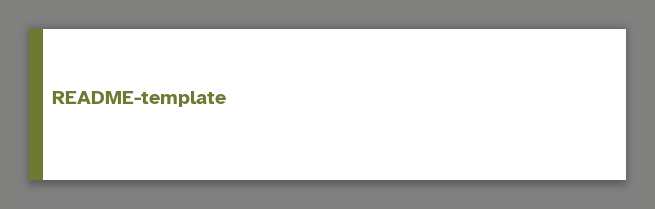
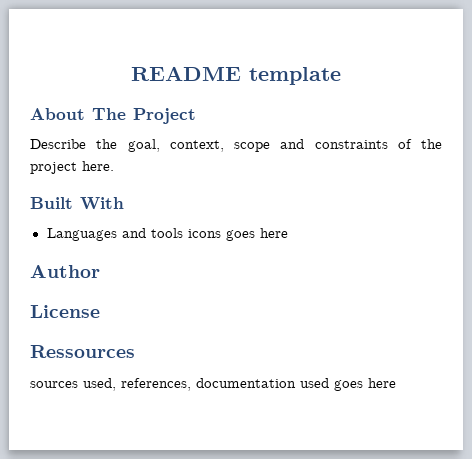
- README-template
+ README template
+ About The Project
+ Describe the goal, context, scope and constraints of the project here.
+ Built With
+ Languages and tools icons goes here
+ Author
+ License
+ Ressources
+ sources used, references, documentation used goes here

